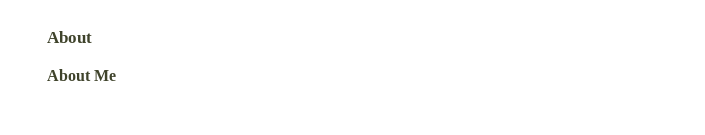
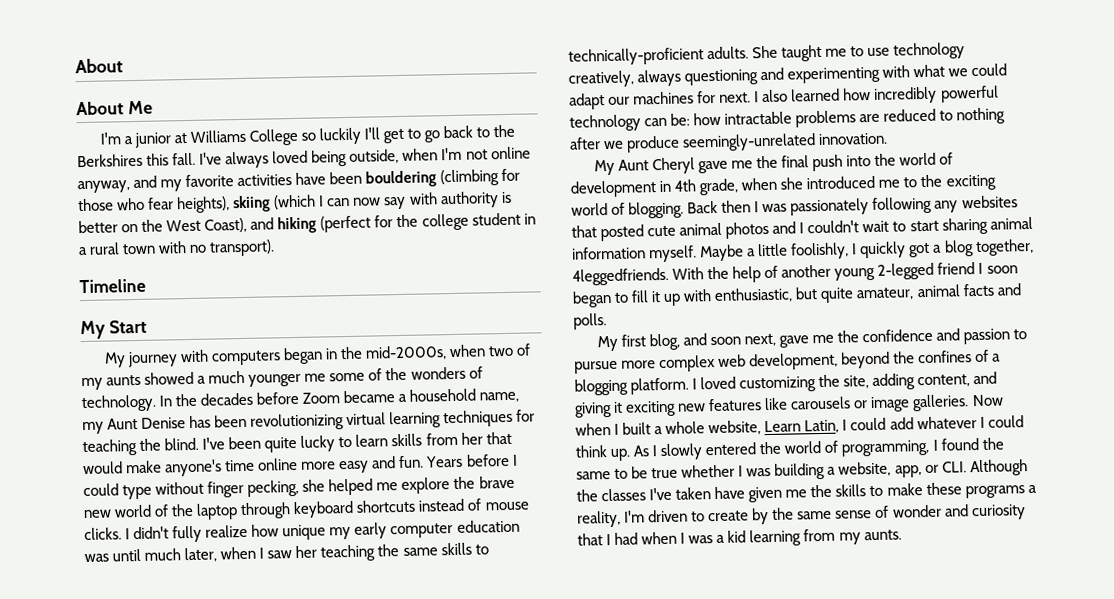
+ I'm a junior at Williams College so luckily I'll get to go back to the Berkshires this fall. I've always loved being outside, when I'm not online anyway, and my favorite activities have been bouldering (climbing for those who fear heights), skiing (which I can now say with authority is better on the West Coast), and hiking (perfect for the college student in a rural town with no transport).
+ Timeline
+ My Start
+ My journey with computers began in the mid-2000s, when two of my aunts showed a much younger me some of the wonders of technology. In the decades before Zoom became a household name, my Aunt Denise has been revolutionizing virtual learning techniques for teaching the blind. I've been quite lucky to learn skills from her that would make anyone's time online more easy and fun. Years before I could type without finger pecking, she helped me explore the brave new world of the laptop through keyboard shortcuts instead of mouse clicks. I didn't fully realize how unique my early computer education was until much later, when I saw her teaching the same skills to technically-proficient adults. She taught me to use technology creatively, always questioning and experimenting with what we could adapt our machines for next. I also learned how incredibly powerful technology can be: how intractable problems are reduced to nothing after we produce seemingly-unrelated innovation.
+ My Aunt Cheryl gave me the final push into the world of development in 4th grade, when she introduced me to the exciting world of blogging. Back then I was passionately following any websites that posted cute animal photos and I couldn't wait to start sharing animal information myself. Maybe a little foolishly, I quickly got a blog together, 4leggedfriends. With the help of another young 2-legged friend I soon began to fill it up with enthusiastic, but quite amateur, animal facts and polls.
+ My first blog, and soon next, gave me the confidence and passion to pursue more complex web development, beyond the confines of a blogging platform. I loved customizing the site, adding content, and giving it exciting new features like carousels or image galleries. Now when I built a whole website, Learn Latin, I could add whatever I could think up. As I slowly entered the world of programming, I found the same to be true whether I was building a website, app, or CLI. Although the classes I've taken have given me the skills to make these programs a reality, I'm driven to create by the same sense of wonder and curiosity that I had when I was a kid learning from my aunts.

